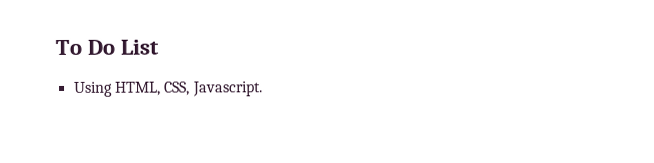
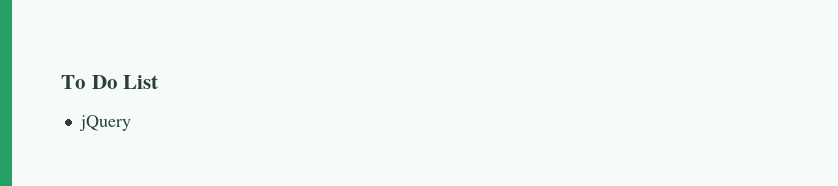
- Using HTML, CSS, Javascript.
+ jQuery

